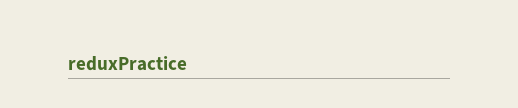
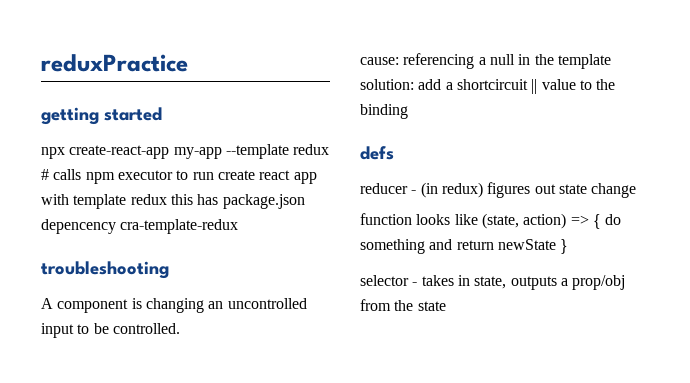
+ getting started
+ npx create-react-app my-app --template redux # calls npm executor to run create react app with template redux this has package.json depencency cra-template-redux
+ troubleshooting
+ A component is changing an uncontrolled input to be controlled.
+ cause: referencing a null in the template solution: add a shortcircuit || value to the binding
+ defs
+ reducer - (in redux) figures out state change
+ function looks like (state, action) => { do something and return newState }
+ selector - takes in state, outputs a prop/obj from the state

